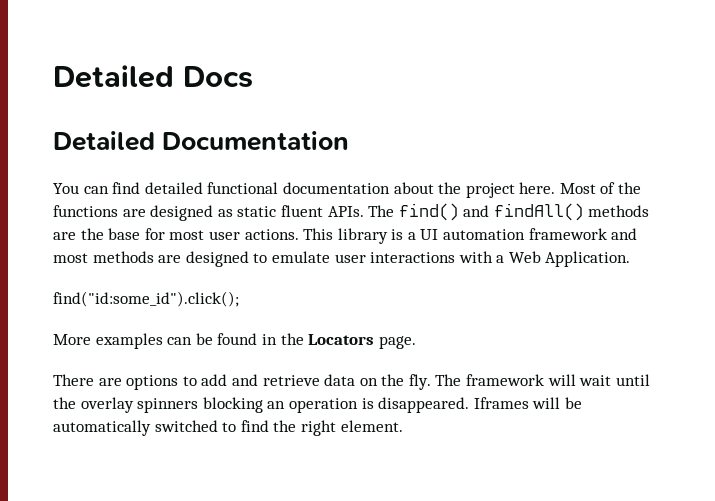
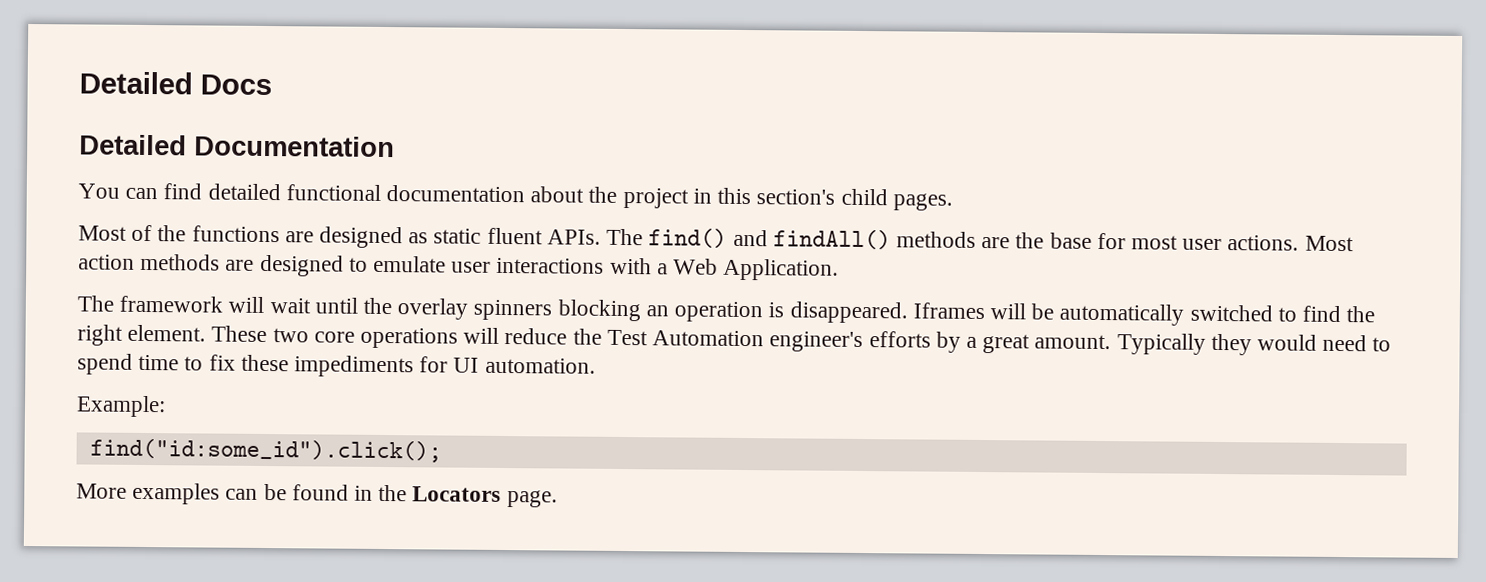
- You can find detailed functional documentation about the project here. Most of the functions are designed as static fluent APIs.
+ You can find detailed functional documentation about the project in this section's child pages.
+ Most of the functions are designed as static fluent APIs.
- This library is a UI automation framework and most methods are designed to emulate user interactions with a Web Application.
+ Most action methods are designed to emulate user interactions with a Web Application.
- find("id:some_id").click();
- More examples can be found in the Locators page.
- There are options to add and retrieve data on the fly.
+ These two core operations will reduce the Test Automation engineer's efforts by a great amount. Typically they would need to spend time to fix these impediments for UI automation.
+ Example:
+ find("id:some_id").click();
+ More examples can be found in the Locators page.

